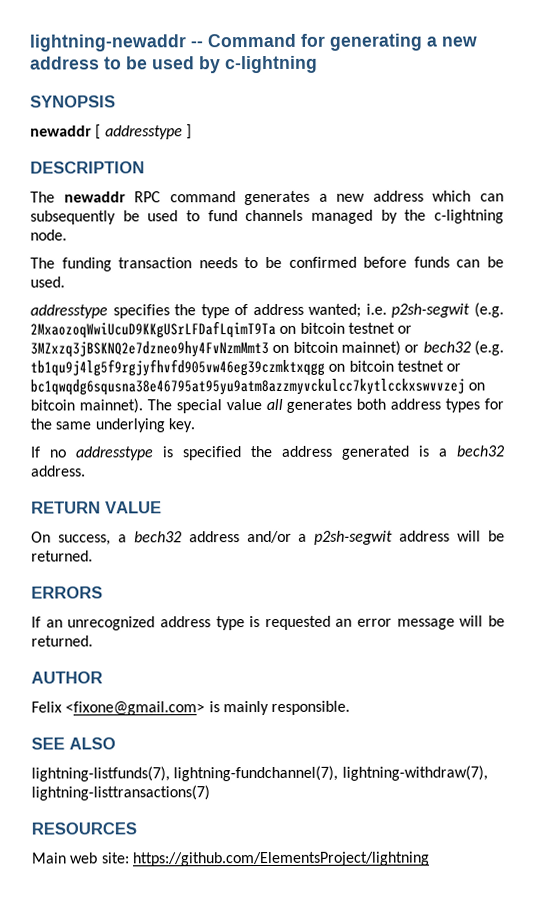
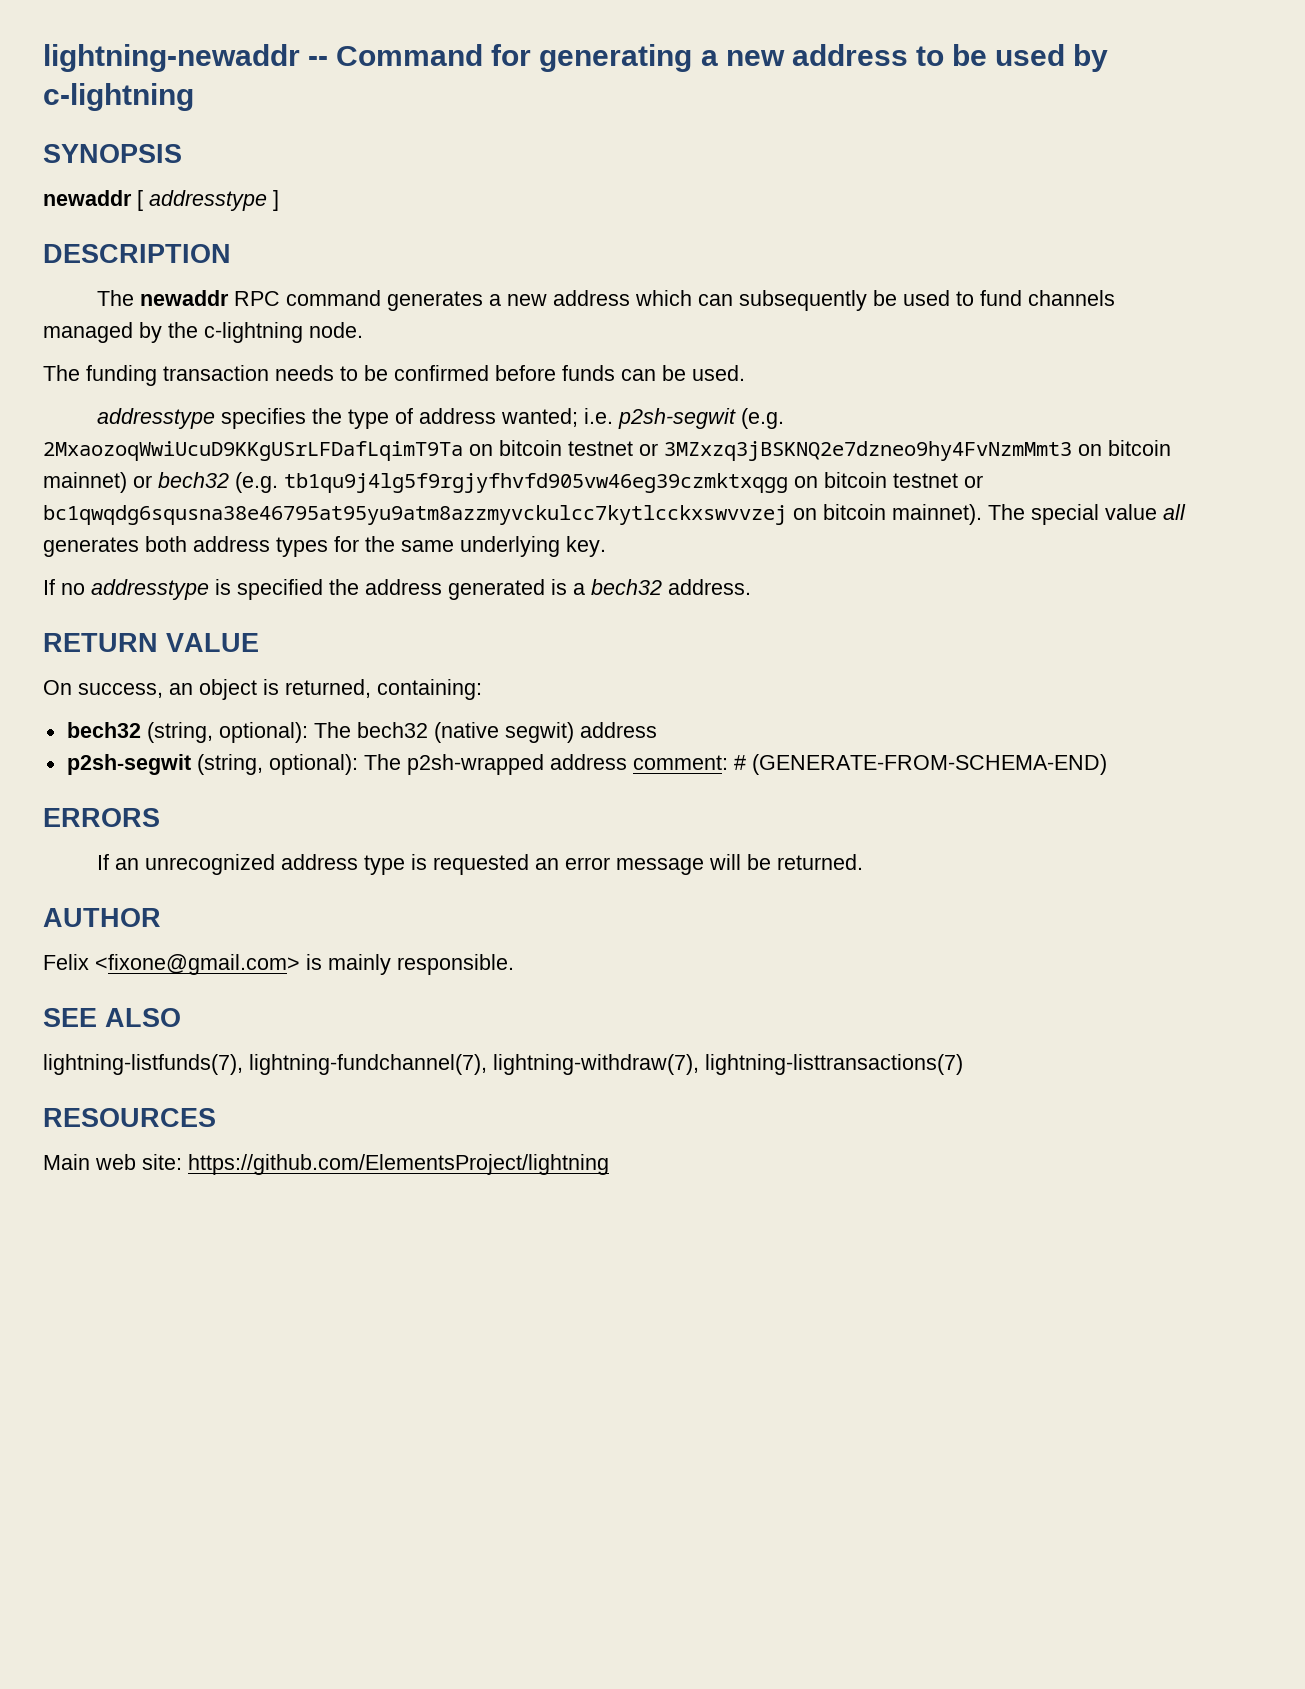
- On success, a bech32 address and/or a p2sh-segwit address will be returned.
+ On success, an object is returned, containing:
+ bech32 (string, optional): The bech32 (native segwit) address
+ p2sh-segwit (string, optional): The p2sh-wrapped address comment: # (GENERATE-FROM-SCHEMA-END)

